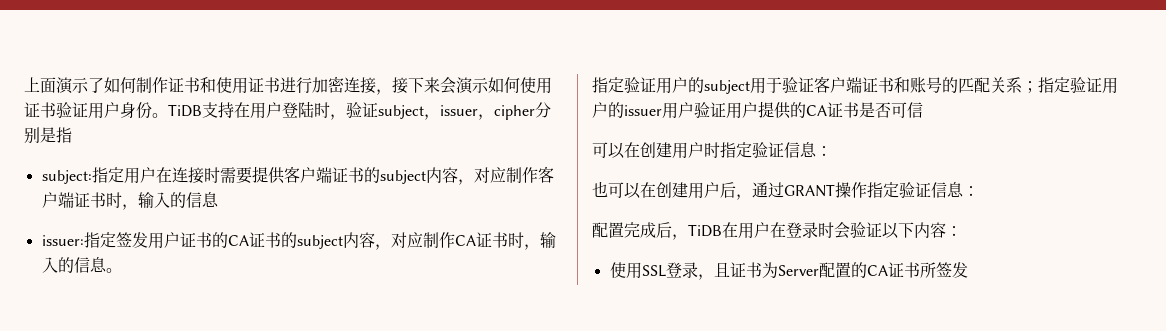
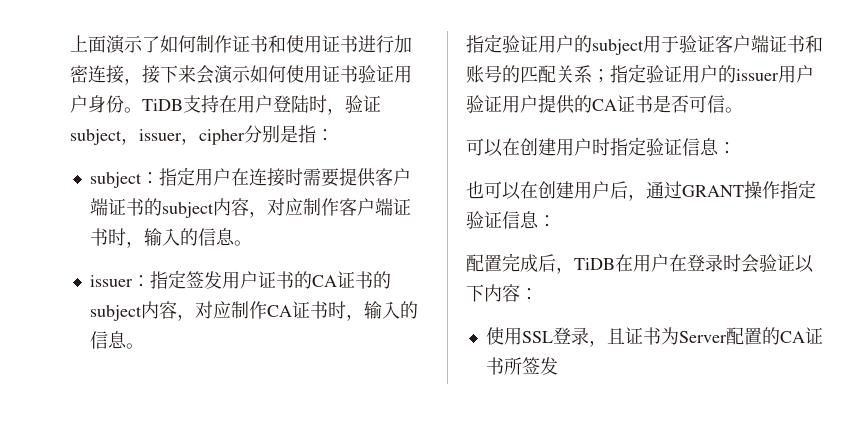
- TiDB支持在用户登陆时，验证subject，issuer，cipher分别是指
- subject:指定用户在连接时需要提供客户端证书的subject内容，对应制作客户端证书时，输入的信息
- issuer:指定签发用户证书的CA证书的subject内容，对应制作CA证书时，输入的信息。
+ TiDB支持在用户登陆时，验证subject，issuer，cipher分别是指：
+ subject：指定用户在连接时需要提供客户端证书的subject内容，对应制作客户端证书时，输入的信息。
+ issuer：指定签发用户证书的CA证书的subject内容，对应制作CA证书时，输入的信息。
- 指定验证用户的subject用于验证客户端证书和账号的匹配关系；指定验证用户的issuer用户验证用户提供的CA证书是否可信
+ 指定验证用户的subject用于验证客户端证书和账号的匹配关系；指定验证用户的issuer用户验证用户提供的CA证书是否可信。

